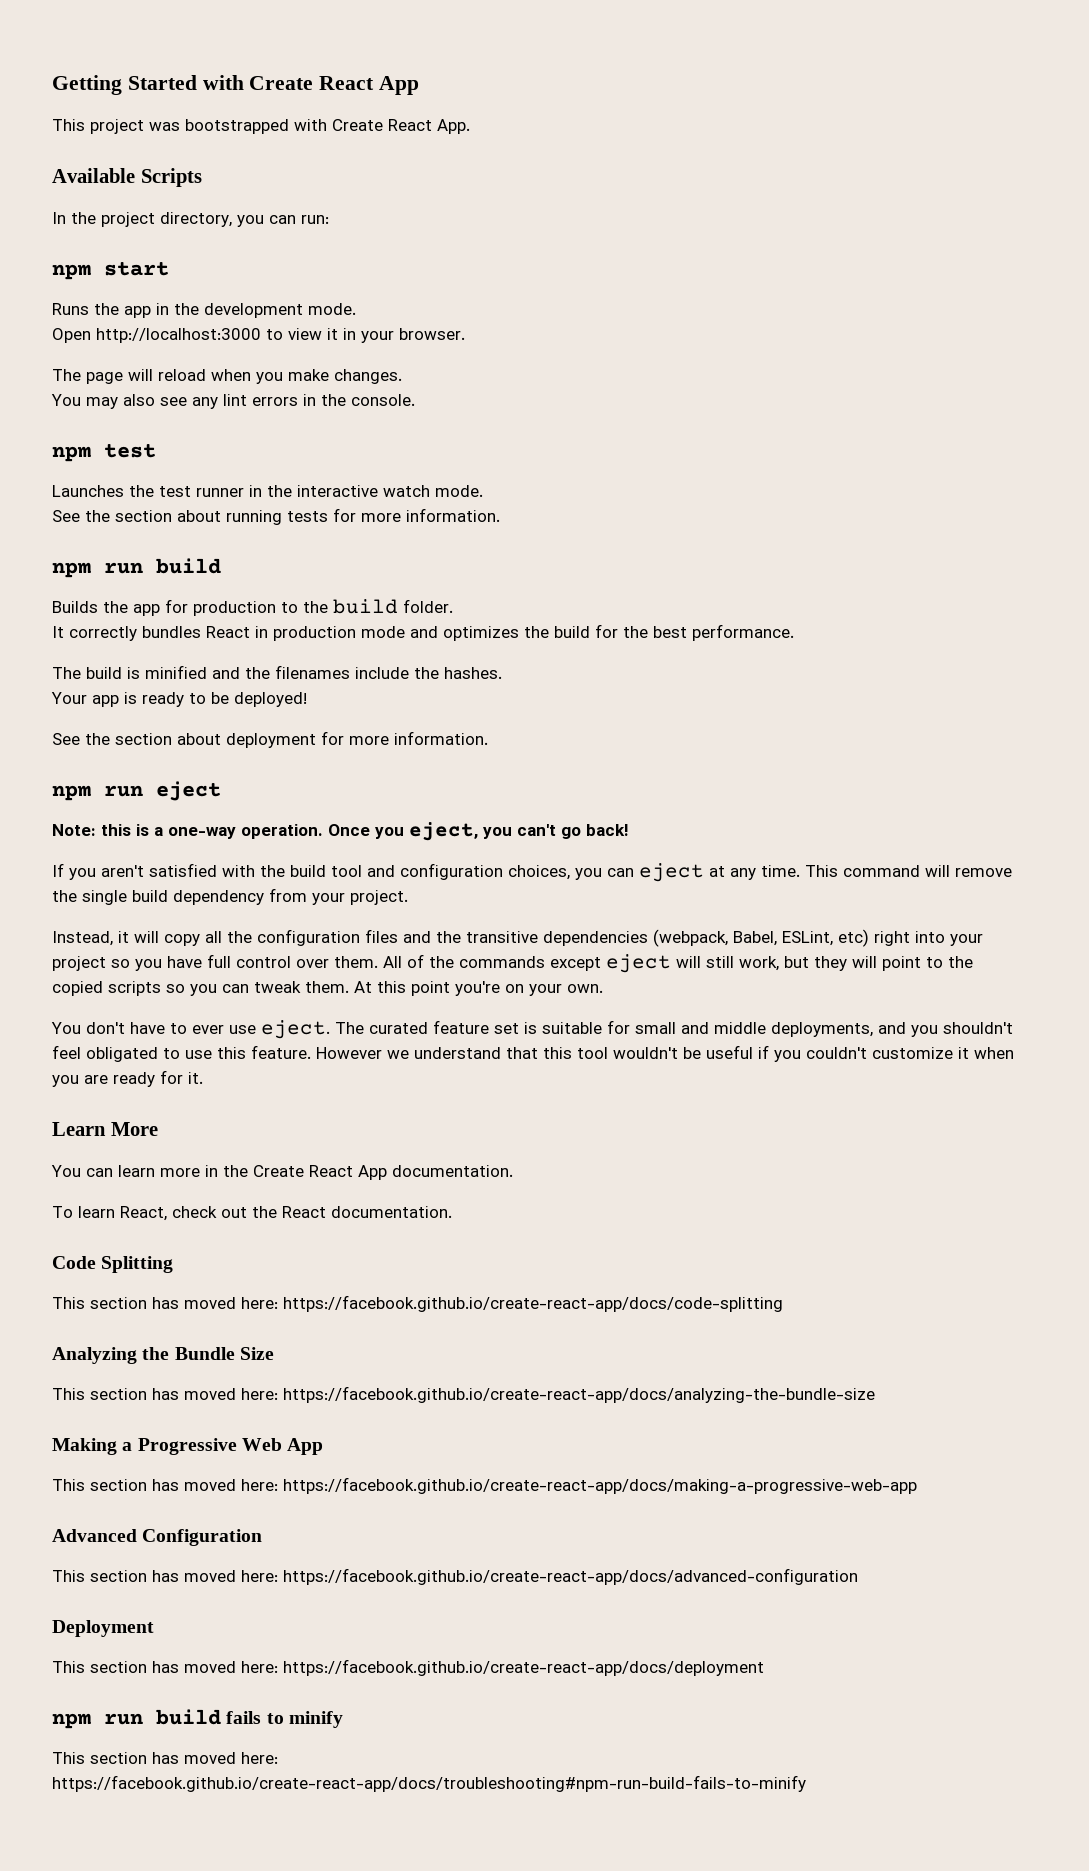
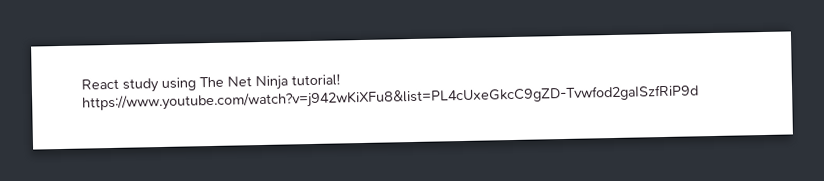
- Getting Started with Create React App
- This project was bootstrapped with Create React App.
- Available Scripts
- In the project directory, you can run:
- npm start
- Runs the app in the development mode.
- Open http://localhost:3000 to view it in your browser.
- The page will reload when you make changes.
- You may also see any lint errors in the console.
- npm test
- Launches the test runner in the interactive watch mode.
- See the section about running tests for more information.
- npm run build
- Builds the app for production to the build folder.
- It correctly bundles React in production mode and optimizes the build for the best performance.
- The build is minified and the filenames include the hashes.
- Your app is ready to be deployed!
- See the section about deployment for more information.
- npm run eject
- Note: this is a one-way operation. Once you eject, you can't go back!
- If you aren't satisfied with the build tool and configuration choices, you can eject at any time. This command will remove the single build dependency from your project.
- Instead, it will copy all the configuration files and the transitive dependencies (webpack, Babel, ESLint, etc) right into your project so you have full control over them. All of the commands except eject will still work, but they will point to the copied scripts so you can tweak them. At this point you're on your own.
- You don't have to ever use eject. The curated feature set is suitable for small and middle deployments, and you shouldn't feel obligated to use this feature. However we understand that this tool wouldn't be useful if you couldn't customize it when you are ready for it.
- Learn More
- You can learn more in the Create React App documentation.
- To learn React, check out the React documentation.
- Code Splitting
- This section has moved here: https://facebook.github.io/create-react-app/docs/code-splitting
- Analyzing the Bundle Size
- This section has moved here: https://facebook.github.io/create-react-app/docs/analyzing-the-bundle-size
- Making a Progressive Web App
- This section has moved here: https://facebook.github.io/create-react-app/docs/making-a-progressive-web-app
- Advanced Configuration
- This section has moved here: https://facebook.github.io/create-react-app/docs/advanced-configuration
- Deployment
- This section has moved here: https://facebook.github.io/create-react-app/docs/deployment
- npm run build fails to minify
- This section has moved here: https://facebook.github.io/create-react-app/docs/troubleshooting#npm-run-build-fails-to-minify
+ React study using The Net Ninja tutorial! https://www.youtube.com/watch?v=j942wKiXFu8&list=PL4cUxeGkcC9gZD-Tvwfod2gaISzfRiP9d

